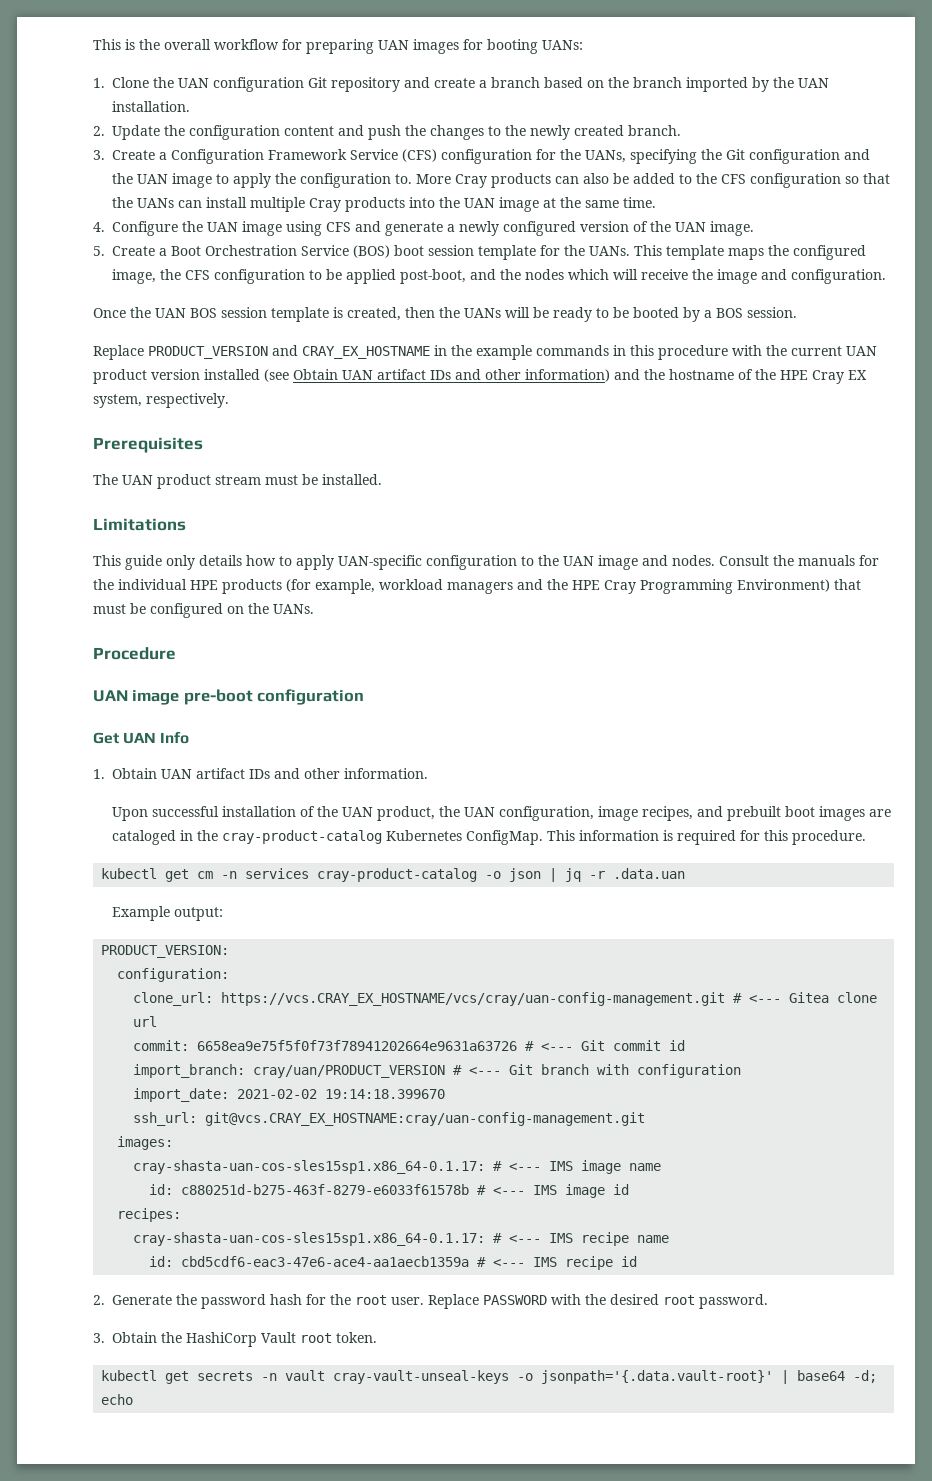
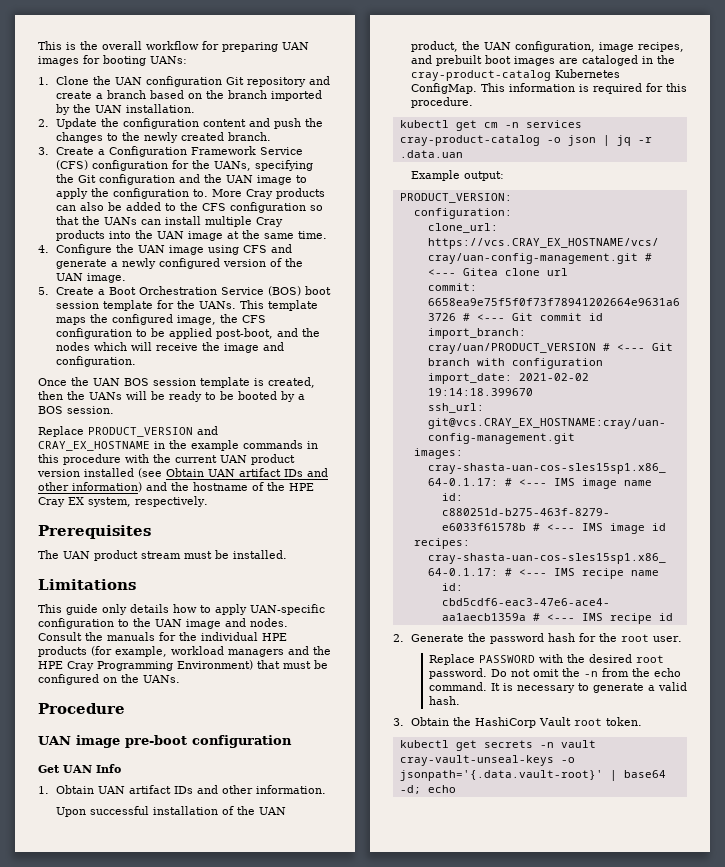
- 2. Generate the password hash for the root user. Replace PASSWORD with the desired root password.
+ 2. Generate the password hash for the root user.
+ Replace PASSWORD with the desired root password. Do not omit the -n from the echo command. It is necessary to generate a valid hash.

